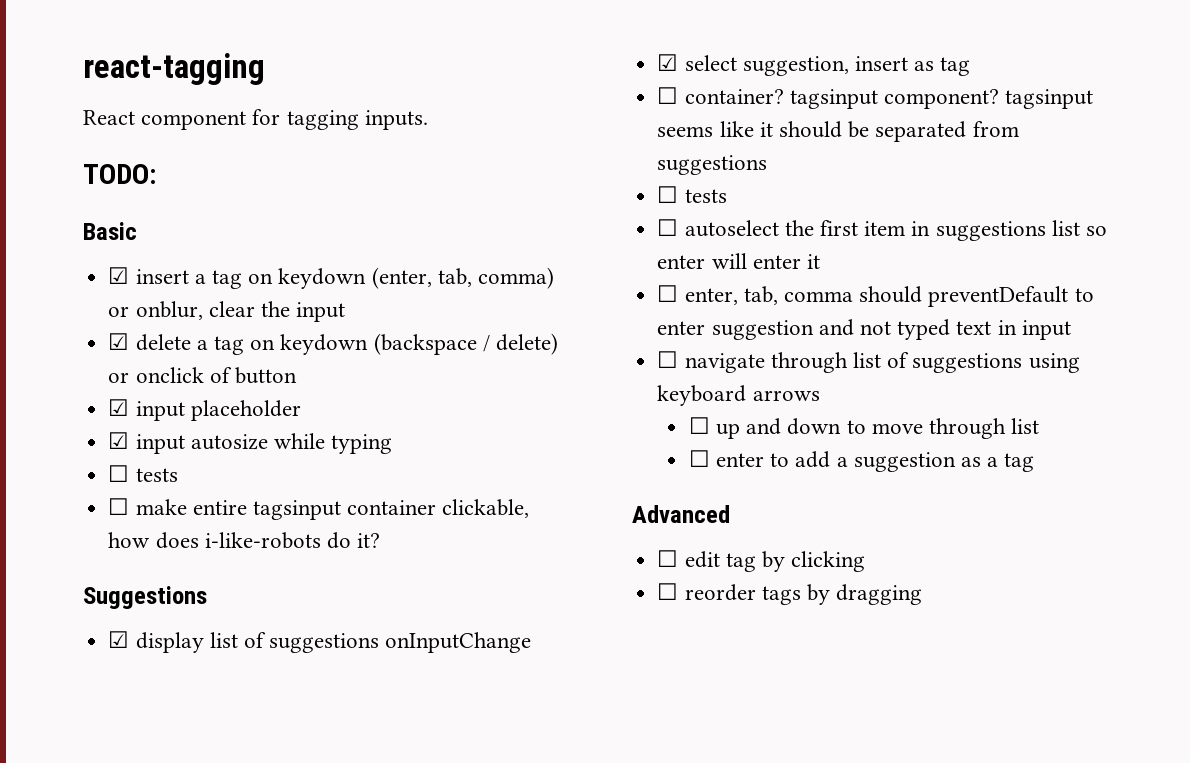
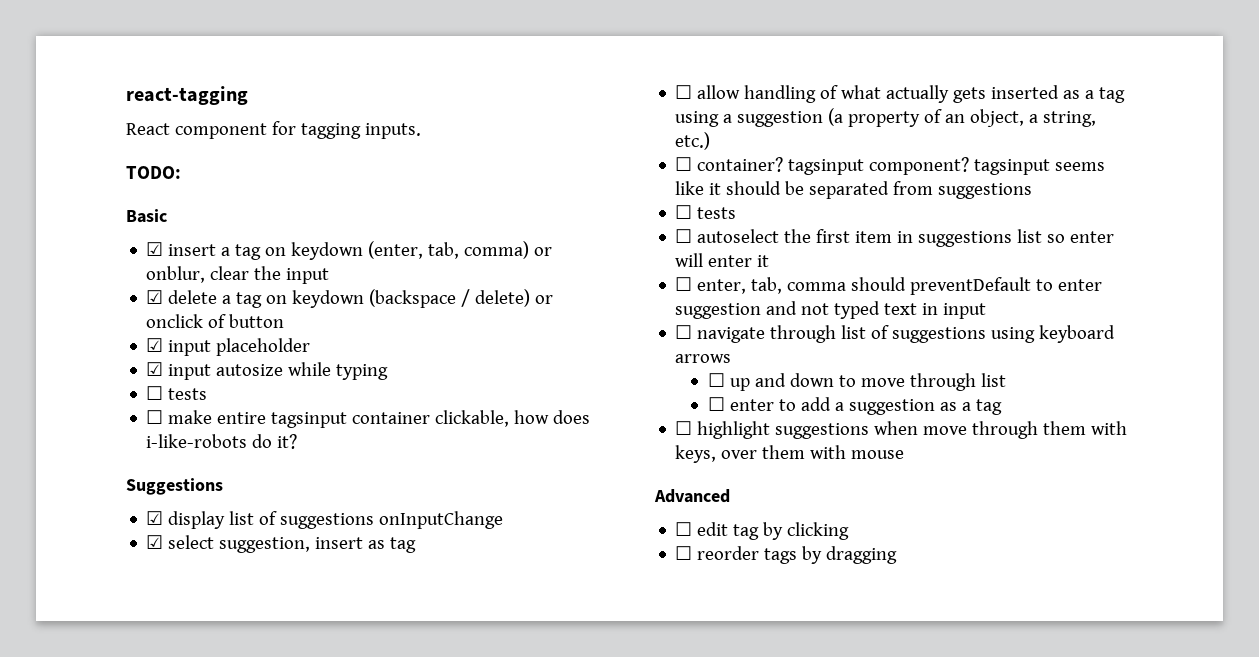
+ ☐ allow handling of what actually gets inserted as a tag using a suggestion (a property of an object, a string, etc.)
+ ☐ highlight suggestions when move through them with keys, over them with mouse

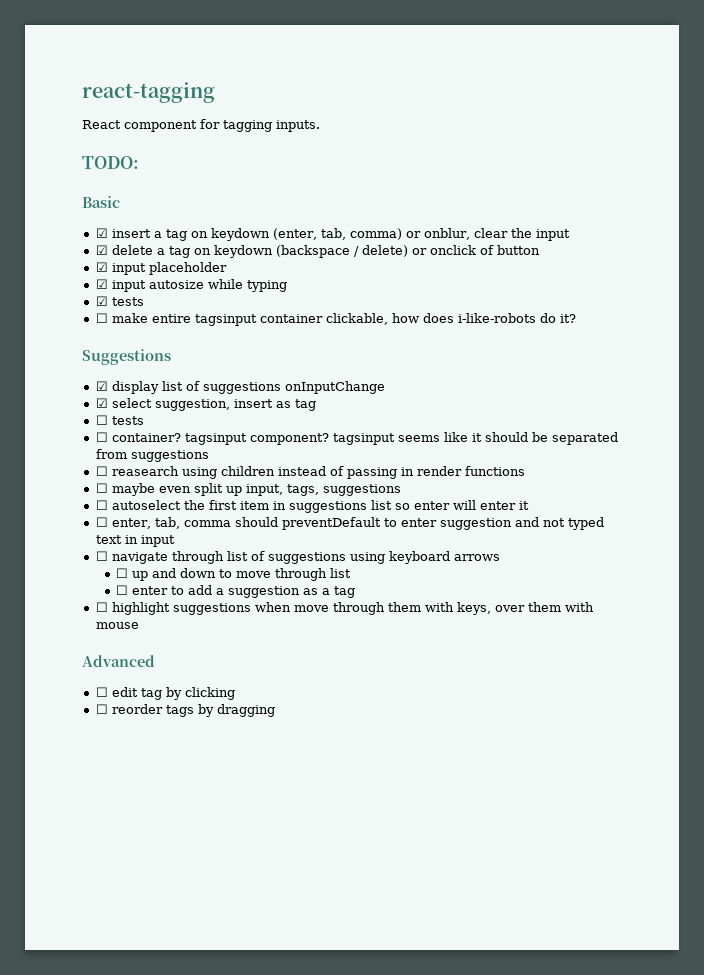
  ☑ input autosize while typing
- ☐ tests
+ ☑ tests
- ☐ allow handling of what actually gets inserted as a tag using a suggestion (a property of an object, a string, etc.)
+ ☐ tests
  ☐ container? tagsinput component? tagsinput seems like it should be separated from suggestions
- ☐ tests
+ ☐ reasearch using children instead of passing in render functions
+ ☐ maybe even split up input, tags, suggestions

